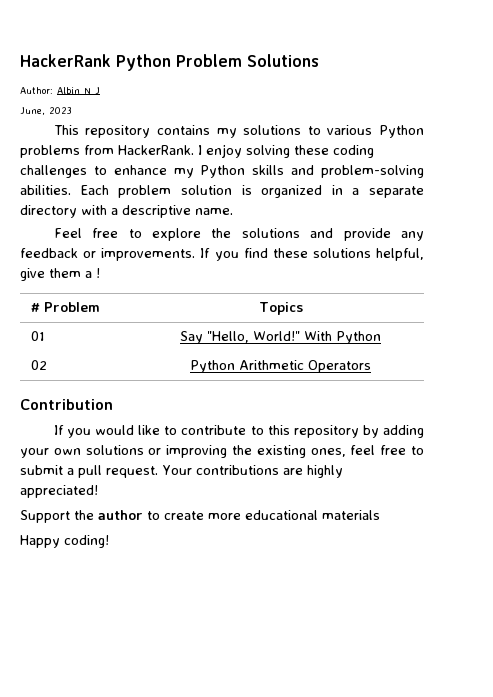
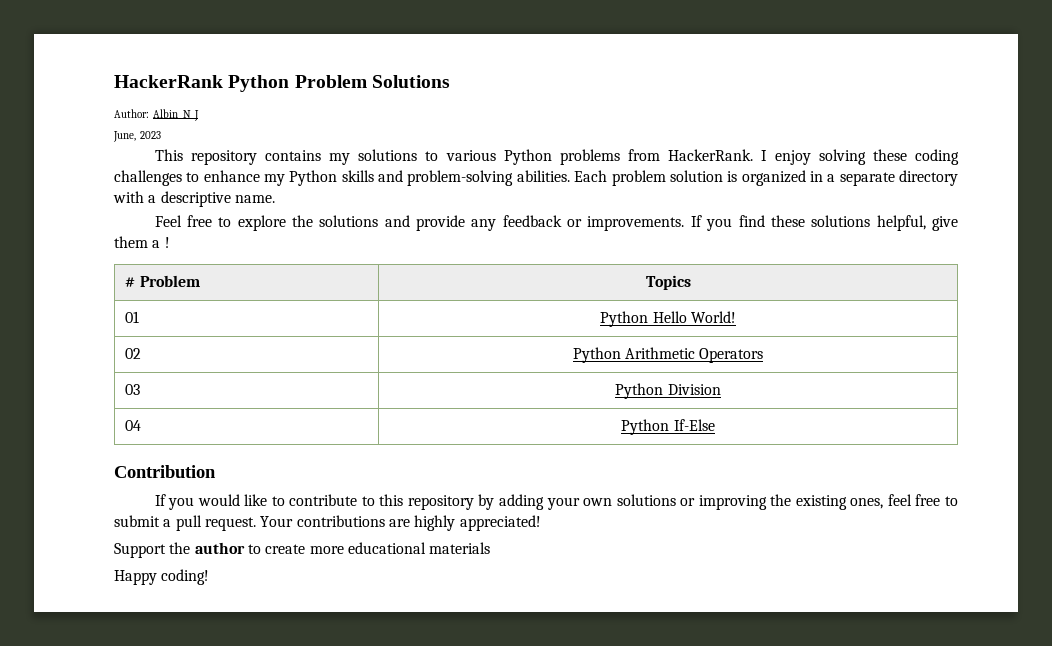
- 01 | Say "Hello, World!" With Python
+ 01 | Python Hello World!
+ 03 | Python Division
+ 04 | Python If-Else

